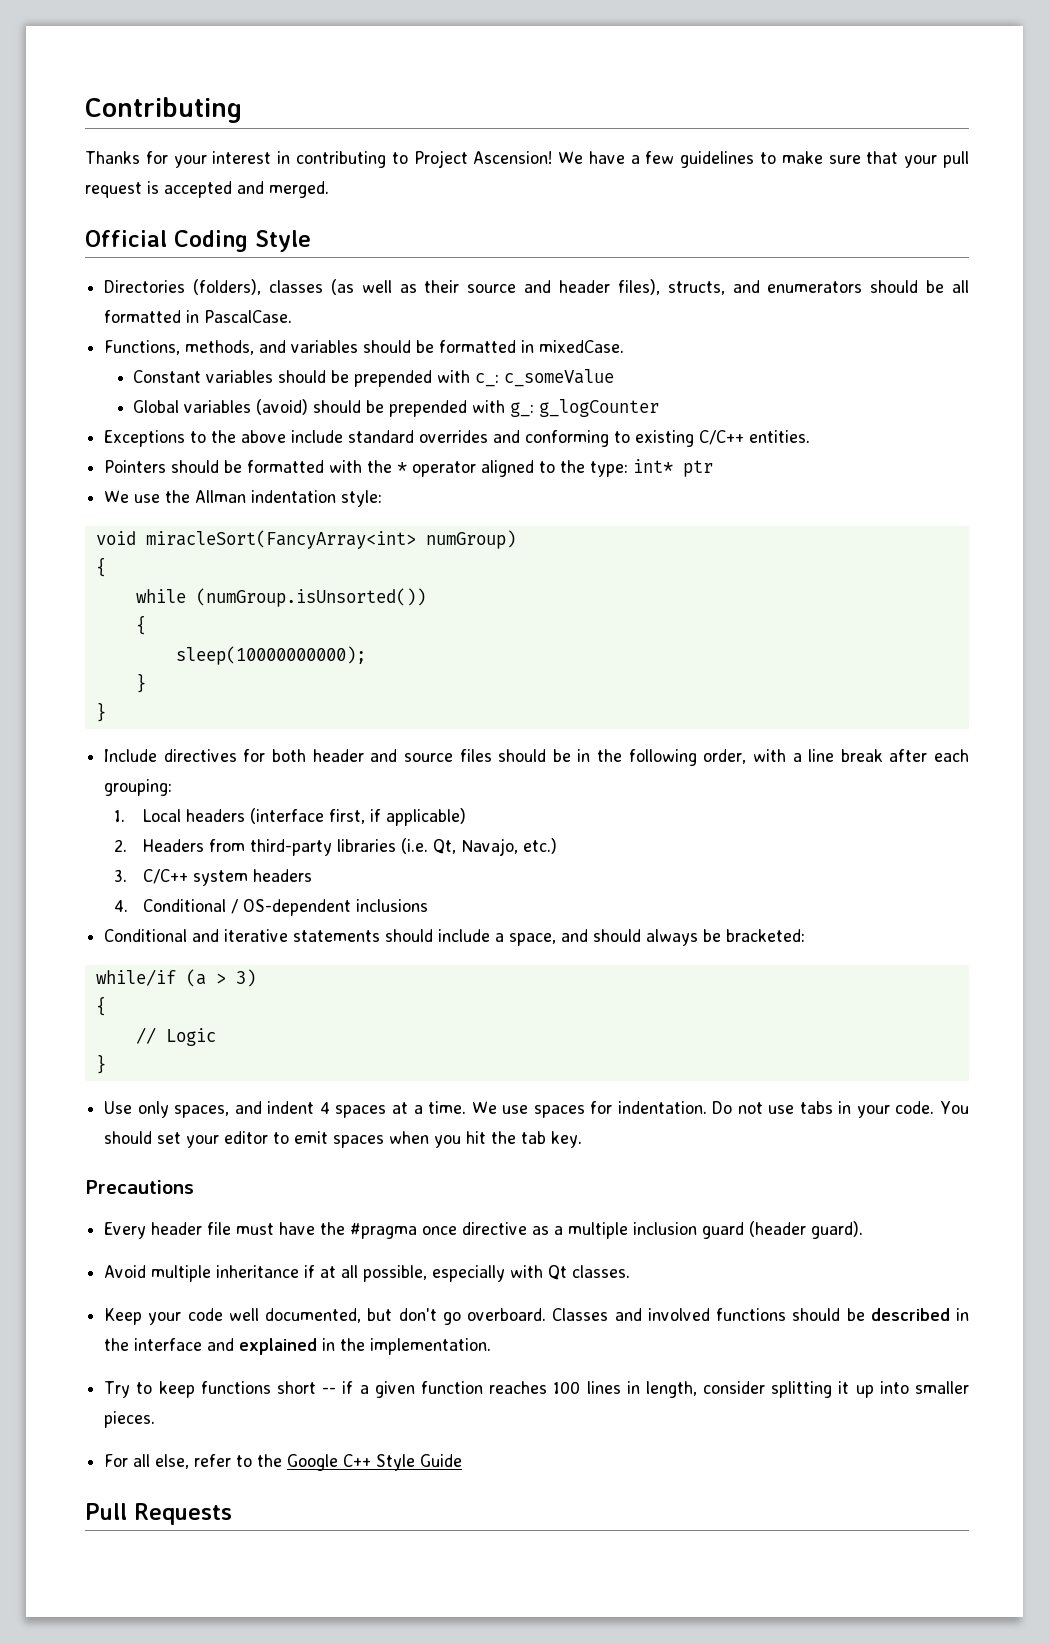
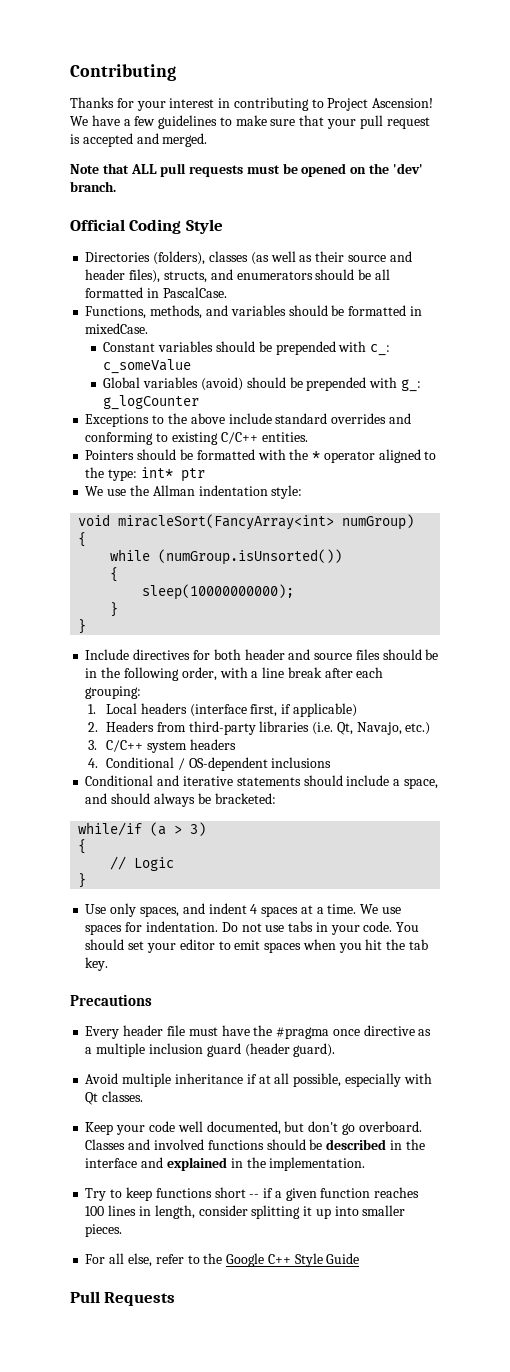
+ Note that ALL pull requests must be opened on the 'dev' branch.

